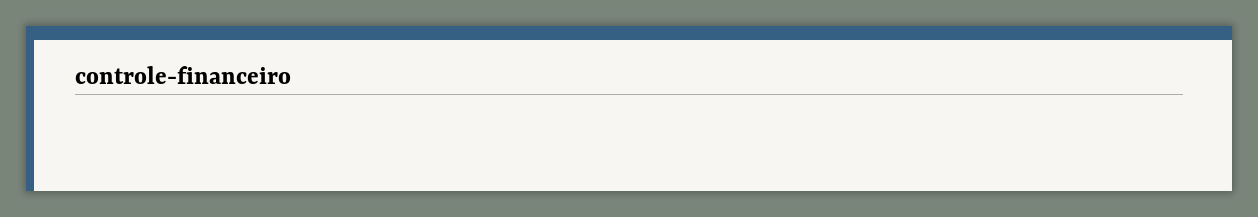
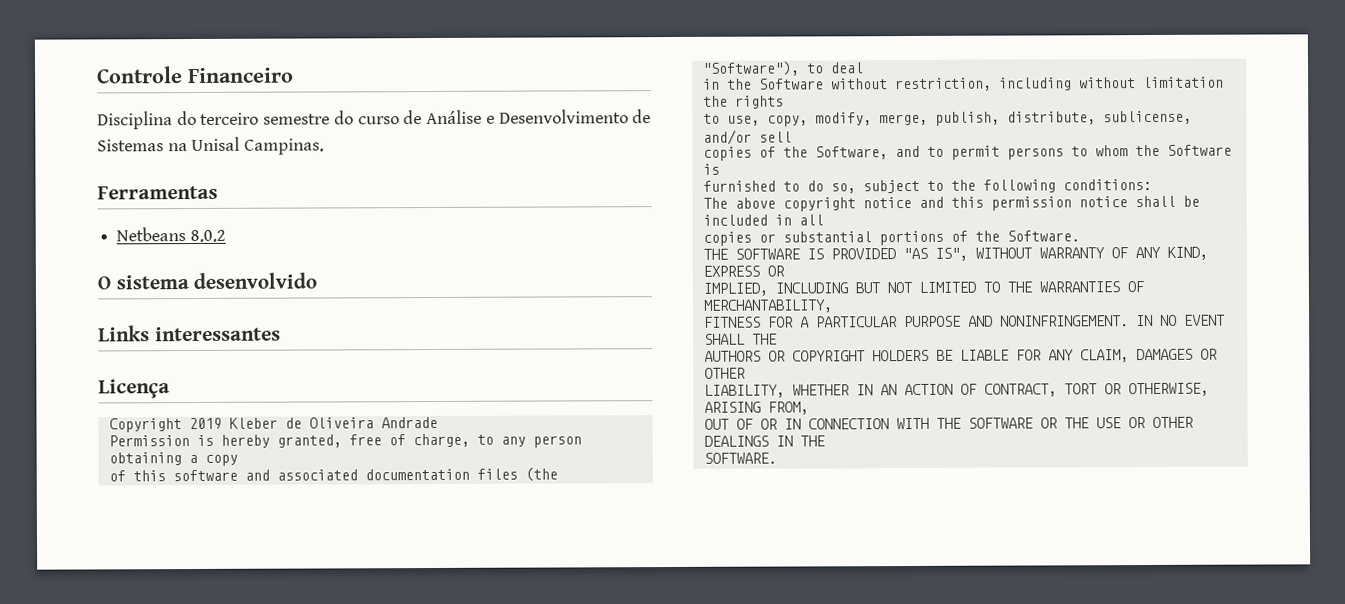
- controle-financeiro
+ Controle Financeiro
+ Disciplina do terceiro semestre do curso de Análise e Desenvolvimento de Sistemas na Unisal Campinas.
+ Ferramentas
+ Netbeans 8.0.2
+ O sistema desenvolvido
+ Links interessantes
+ Licença
+ Copyright 2019 Kleber de Oliveira Andrade
+ Permission is hereby granted, free of charge, to any person obtaining a copy
+ of this software and associated documentation files (the "Software"), to deal
+ in the Software without restriction, including without limitation the rights
+ to use, copy, modify, merge, publish, distribute, sublicense, and/or sell
+ copies of the Software, and to permit persons to whom the Software is
+ furnished to do so, subject to the following conditions:
+ The above copyright notice and this permission notice shall be included in all
+ copies or substantial portions of the Software.
+ THE SOFTWARE IS PROVIDED "AS IS", WITHOUT WARRANTY OF ANY KIND, EXPRESS OR
+ IMPLIED, INCLUDING BUT NOT LIMITED TO THE WARRANTIES OF MERCHANTABILITY,
+ FITNESS FOR A PARTICULAR PURPOSE AND NONINFRINGEMENT. IN NO EVENT SHALL THE
+ AUTHORS OR COPYRIGHT HOLDERS BE LIABLE FOR ANY CLAIM, DAMAGES OR OTHER
+ LIABILITY, WHETHER IN AN ACTION OF CONTRACT, TORT OR OTHERWISE, ARISING FROM,
+ OUT OF OR IN CONNECTION WITH THE SOFTWARE OR THE USE OR OTHER DEALINGS IN THE
+ SOFTWARE.

